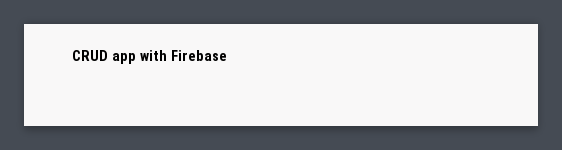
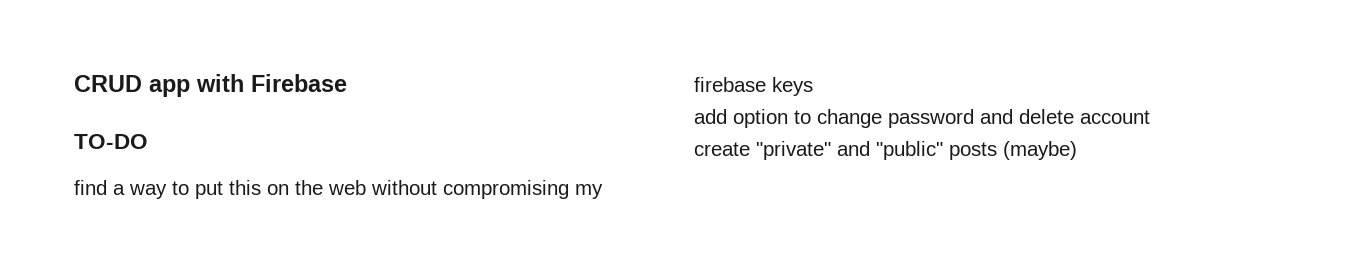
+ TO-DO
+ find a way to put this on the web without compromising my firebase keys
+ add option to change password and delete account
+ create "private" and "public" posts (maybe)

